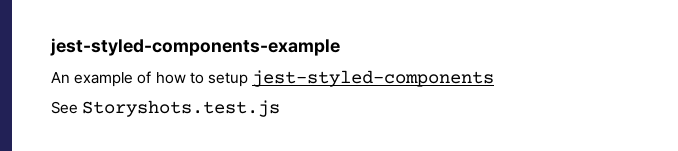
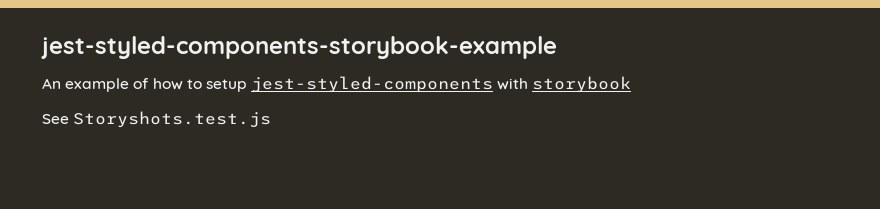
- jest-styled-components-example
+ jest-styled-components-storybook-example
- An example of how to setup jest-styled-components
+ An example of how to setup jest-styled-components with storybook

